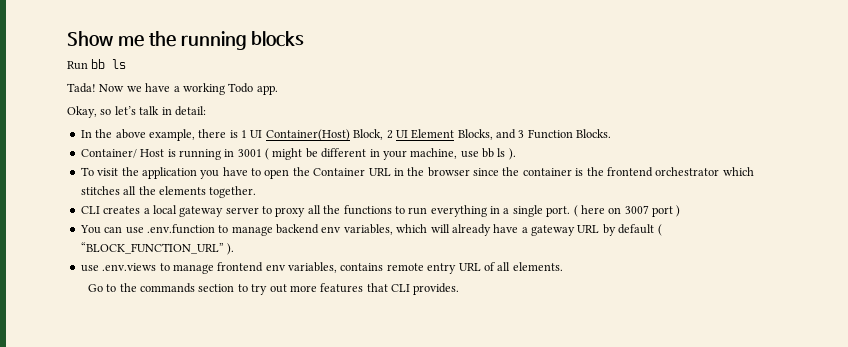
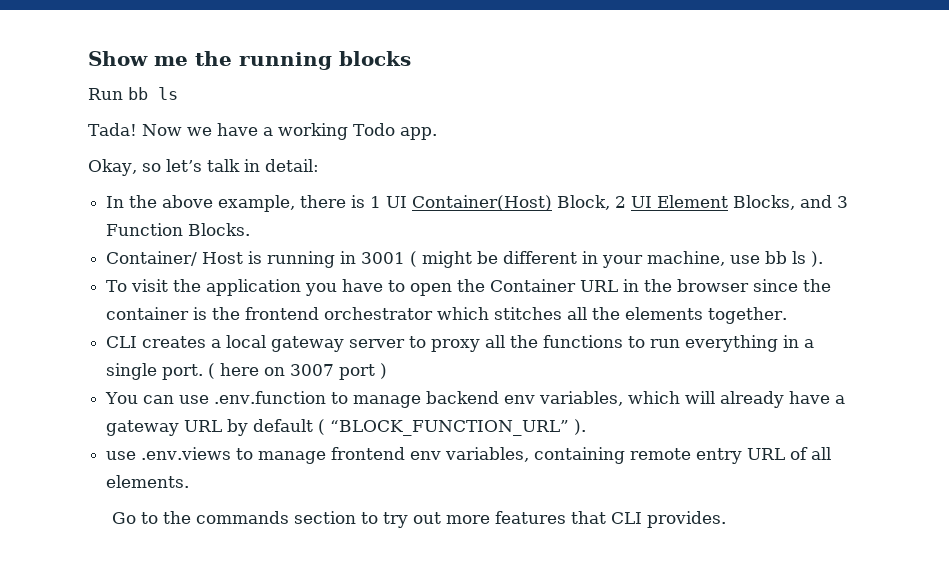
- use .env.views to manage frontend env variables, contains remote entry URL of all elements.
+ use .env.views to manage frontend env variables, containing remote entry URL of all elements.

